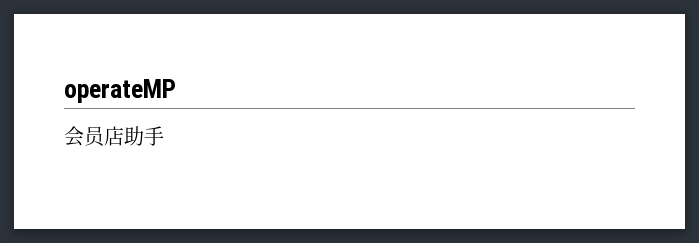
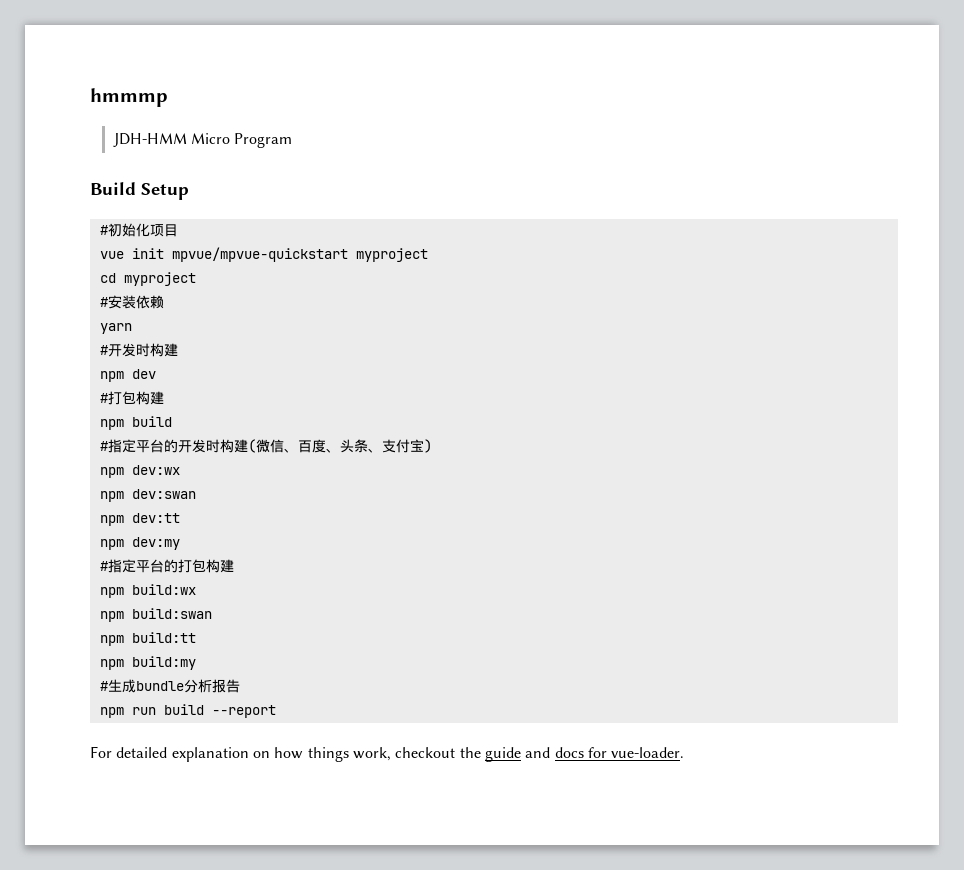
- operateMP
- 会员店助手
+ hmmmp
+ JDH-HMM Micro Program
+ Build Setup
+ #初始化项目
+ vue init mpvue/mpvue-quickstart myproject
+ cd myproject
+ #安装依赖
+ yarn
+ #开发时构建
+ npm dev
+ #打包构建
+ npm build
+ #指定平台的开发时构建(微信、百度、头条、支付宝)
+ npm dev:wx
+ npm dev:swan
+ npm dev:tt
+ npm dev:my
+ #指定平台的打包构建
+ npm build:wx
+ npm build:swan
+ npm build:tt
+ npm build:my
+ #生成bundle分析报告
+ npm run build --report
+ For detailed explanation on how things work, checkout the guide and docs for vue-loader.

